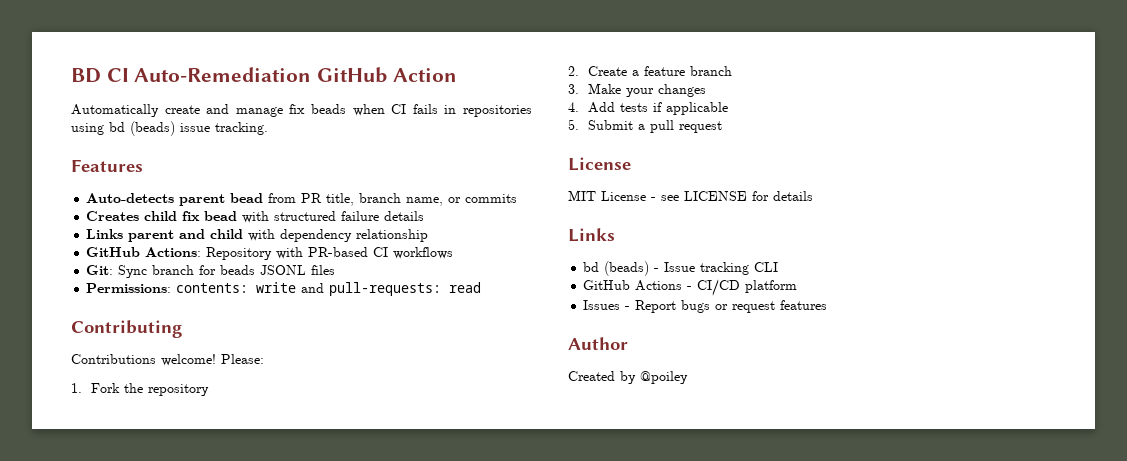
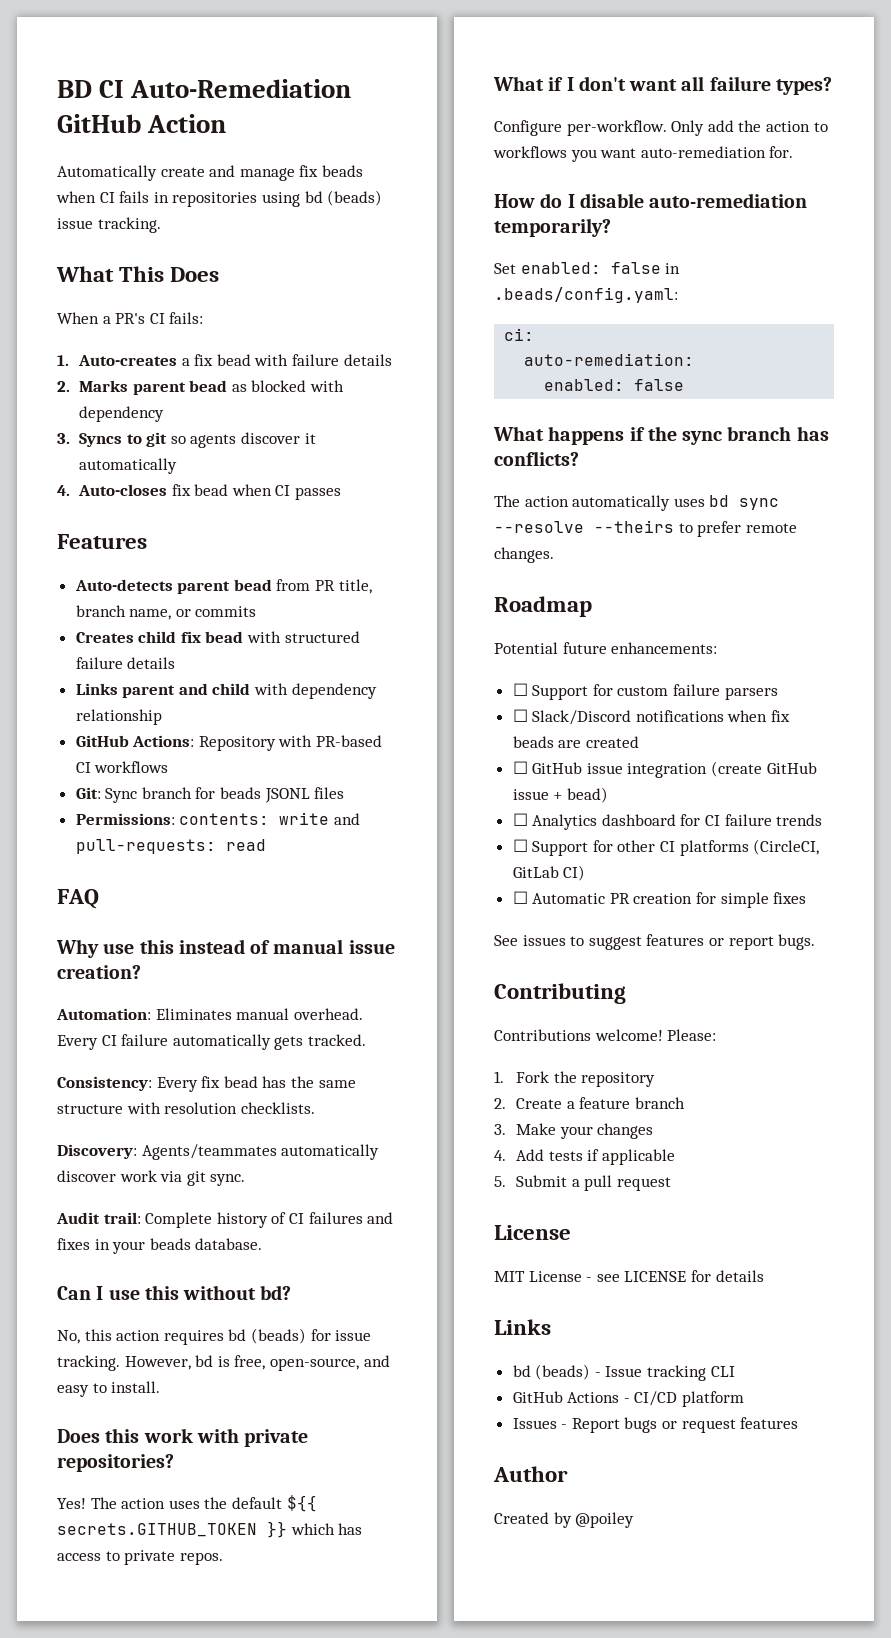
+ What This Does
+ When a PR's CI fails:
+ 1. Auto-creates a fix bead with failure details
+ 2. Marks parent bead as blocked with dependency
+ 3. Syncs to git so agents discover it automatically
+ 4. Auto-closes fix bead when CI passes
+ FAQ
+ Why use this instead of manual issue creation?
+ Automation: Eliminates manual overhead. Every CI failure automatically gets tracked.
+ Consistency: Every fix bead has the same structure with resolution checklists.
+ Discovery: Agents/teammates automatically discover work via git sync.
+ Audit trail: Complete history of CI failures and fixes in your beads database.
+ Can I use this without bd?
+ No, this action requires bd (beads) for issue tracking. However, bd is free, open-source, and easy to install.
+ Does this work with private repositories?
+ Yes! The action uses the default ${{ secrets.GITHUB_TOKEN }} which has access to private repos.
+ What if I don't want all failure types?
+ Configure per-workflow. Only add the action to workflows you want auto-remediation for.
+ How do I disable auto-remediation temporarily?
+ Set enabled: false in .beads/config.yaml:
+ ci:
+ auto-remediation:
+ enabled: false
+ What happens if the sync branch has conflicts?
+ The action automatically uses bd sync --resolve --theirs to prefer remote changes.
+ Roadmap
+ Potential future enhancements:
+ ☐ Support for custom failure parsers
+ ☐ Slack/Discord notifications when fix beads are created
+ ☐ GitHub issue integration (create GitHub issue + bead)
+ ☐ Analytics dashboard for CI failure trends
+ ☐ Support for other CI platforms (CircleCI, GitLab CI)
+ ☐ Automatic PR creation for simple fixes
+ See issues to suggest features or report bugs.

